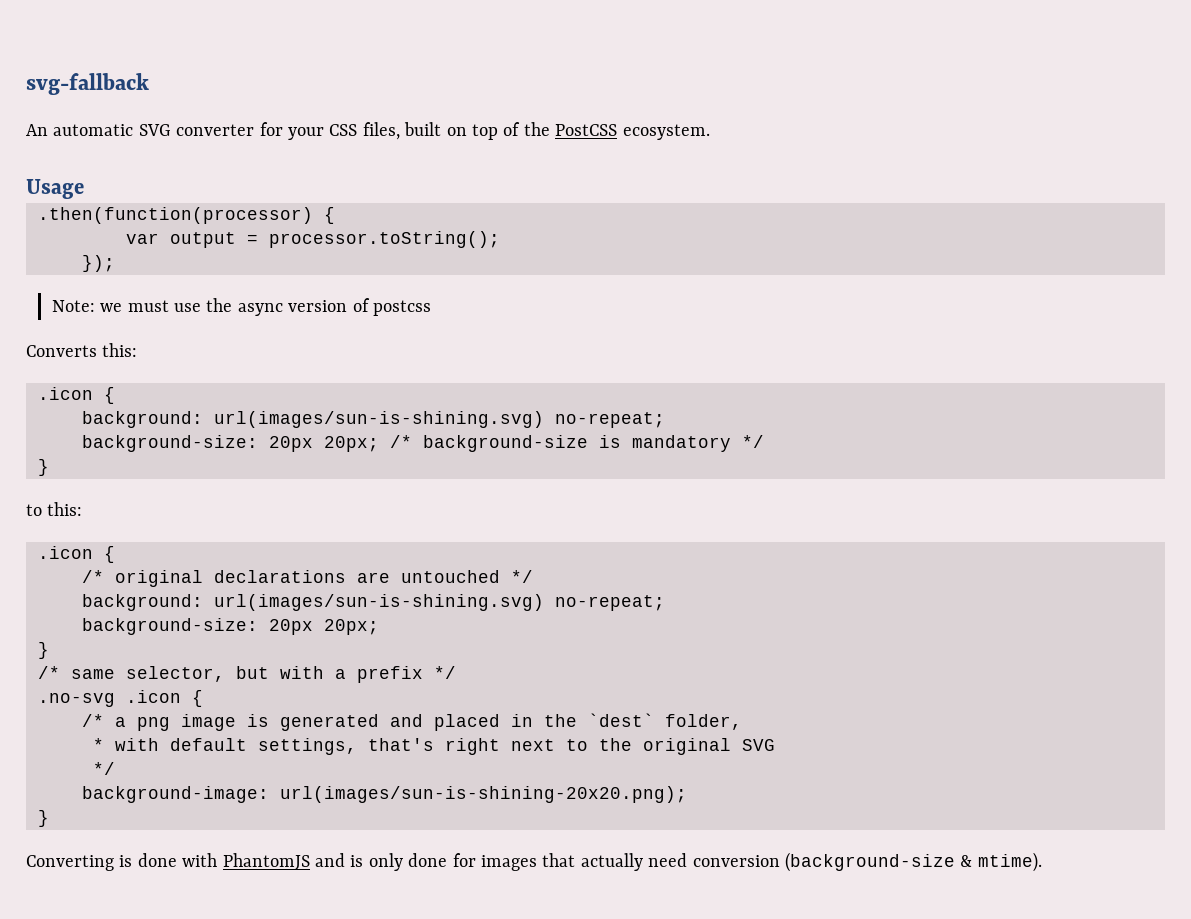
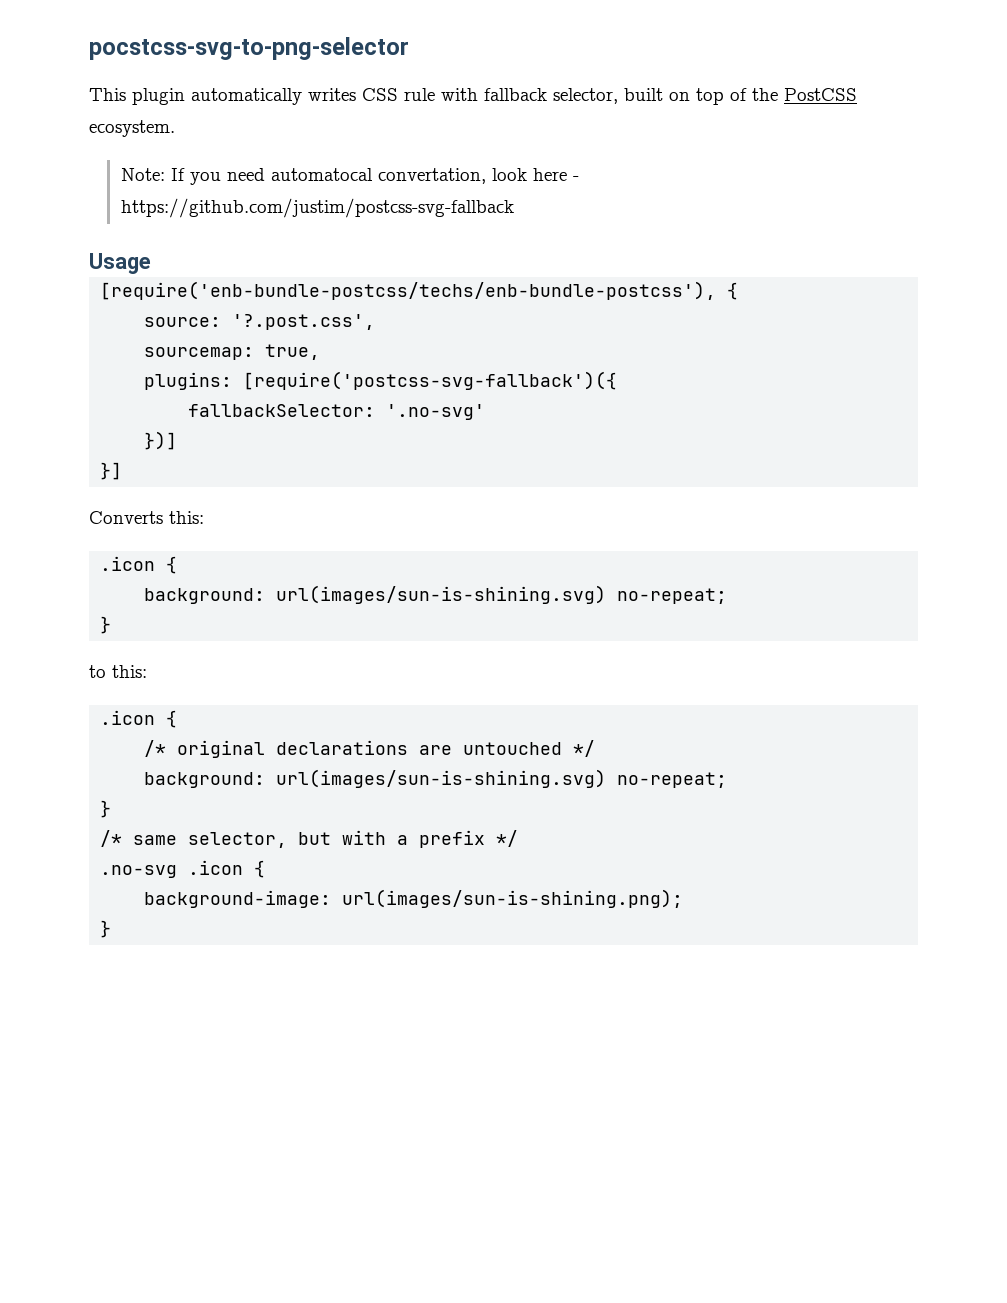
- svg-fallback
- An automatic SVG converter for your CSS files, built on top of the PostCSS ecosystem.
+ pocstcss-svg-to-png-selector
+ This plugin automatically writes CSS rule with fallback selector, built on top of the PostCSS ecosystem.
+ Note: If you need automatocal convertation, look here - https://github.com/justim/postcss-svg-fallback
- .then(function(processor) {
- var output = processor.toString();
- });
- Note: we must use the async version of postcss
+ [require('enb-bundle-postcss/techs/enb-bundle-postcss'), {
+ source: '?.post.css',
+ sourcemap: true,
+ plugins: [require('postcss-svg-fallback')({
+ fallbackSelector: '.no-svg'
+ })]
+ }]
- background-size: 20px 20px; /* background-size is mandatory */
  /* original declarations are untouched */
  background: url(images/sun-is-shining.svg) no-repeat;
- background-size: 20px 20px;
- /* a png image is generated and placed in the `dest` folder,
- * with default settings, that's right next to the original SVG
- */
- background-image: url(images/sun-is-shining-20x20.png);
+ background-image: url(images/sun-is-shining.png);
  }
- Converting is done with PhantomJS and is only done for images that actually need conversion (background-size & mtime).

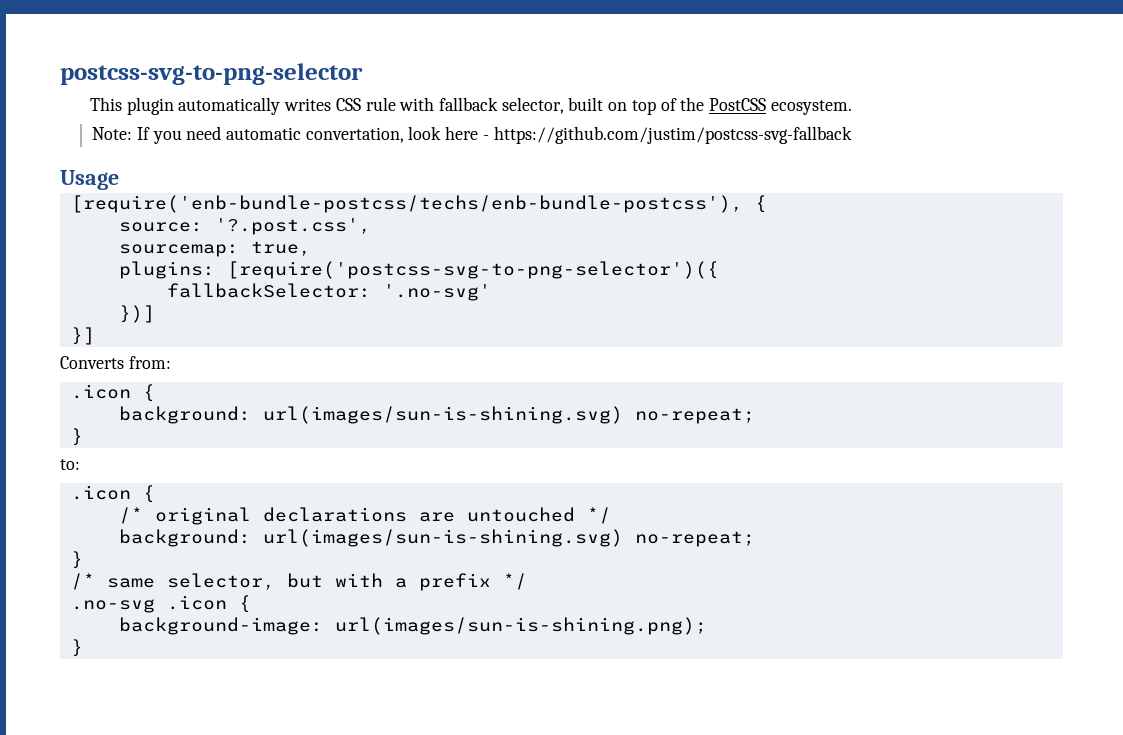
- pocstcss-svg-to-png-selector
+ postcss-svg-to-png-selector
- Note: If you need automatocal convertation, look here - https://github.com/justim/postcss-svg-fallback
+ Note: If you need automatic convertation, look here - https://github.com/justim/postcss-svg-fallback
- plugins: [require('postcss-svg-fallback')({
+ plugins: [require('postcss-svg-to-png-selector')({
- Converts this:
+ Converts from:
- to this:
+ to:

